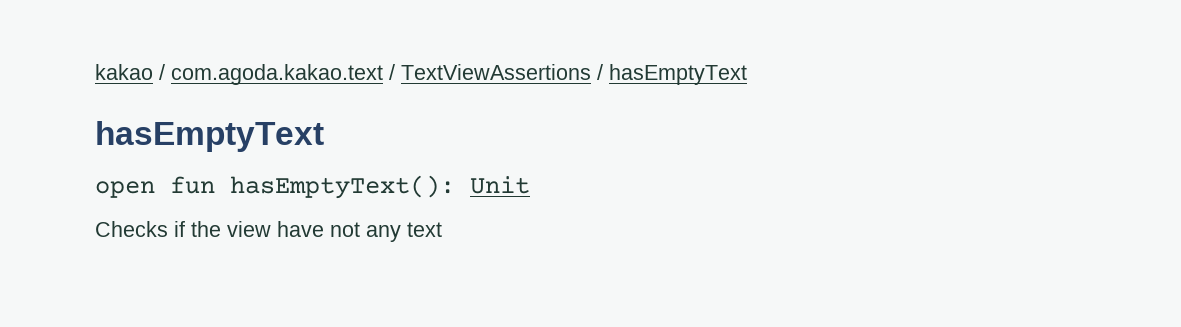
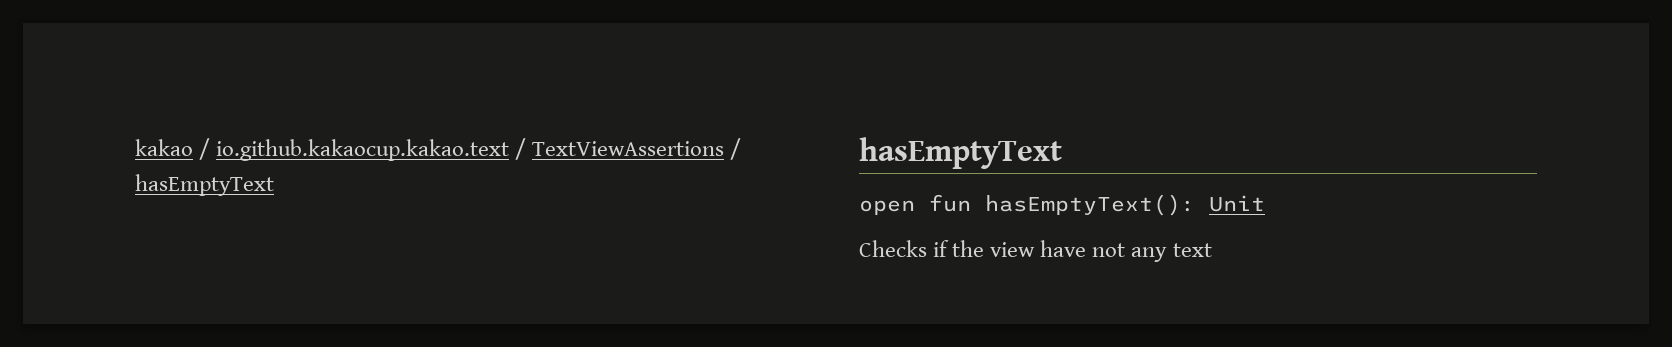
- kakao / com.agoda.kakao.text / TextViewAssertions / hasEmptyText
+ kakao / io.github.kakaocup.kakao.text / TextViewAssertions / hasEmptyText

